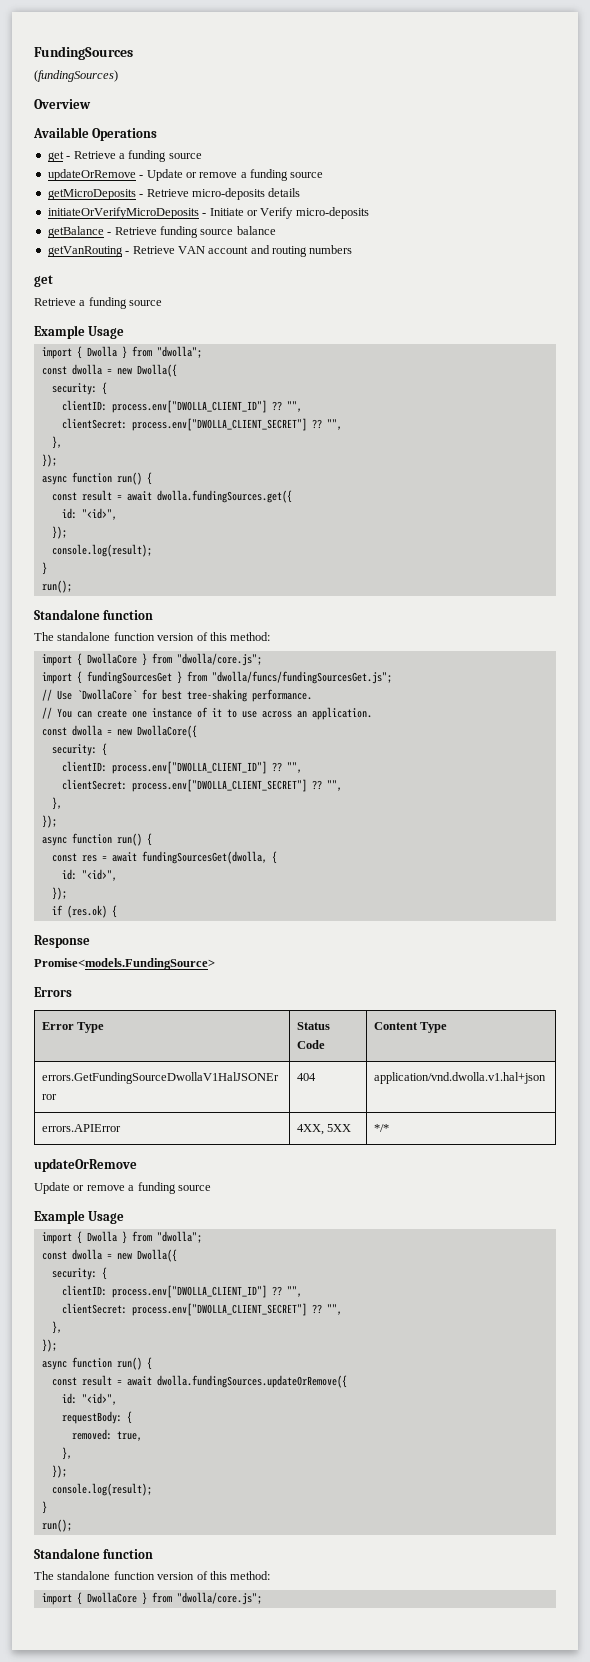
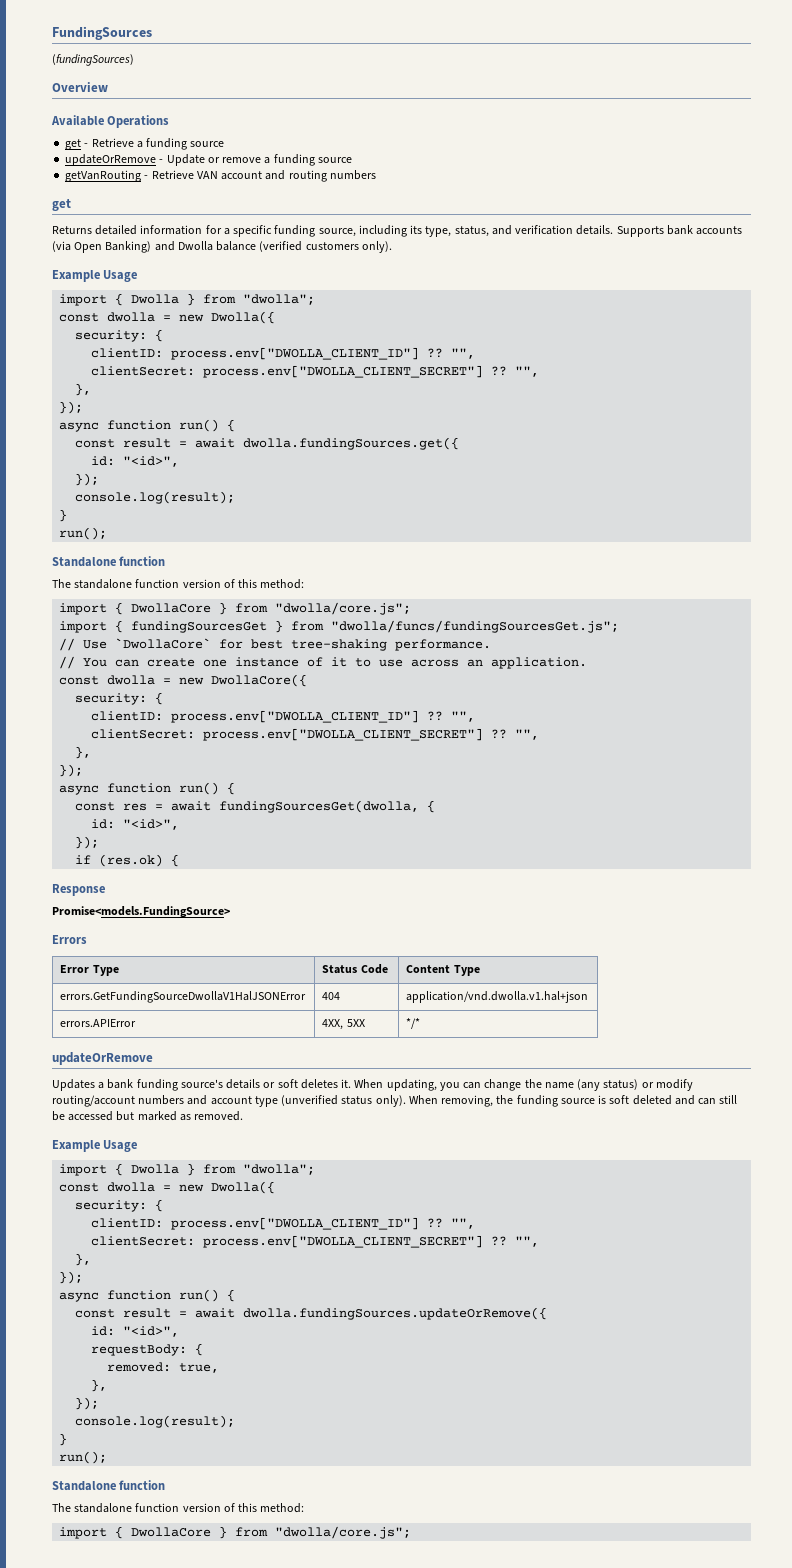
- getMicroDeposits - Retrieve micro-deposits details
- initiateOrVerifyMicroDeposits - Initiate or Verify micro-deposits
- getBalance - Retrieve funding source balance
  getVanRouting - Retrieve VAN account and routing numbers
  get
- Retrieve a funding source
+ Returns detailed information for a specific funding source, including its type, status, and verification details. Supports bank accounts (via Open Banking) and Dwolla balance (verified customers only).
  errors.APIError | 4XX, 5XX | */*
  updateOrRemove
- Update or remove a funding source
+ Updates a bank funding source's details or soft deletes it. When updating, you can change the name (any status) or modify routing/account numbers and account type (unverified status only). When removing, the funding source is soft deleted and can still be accessed but marked as removed.

